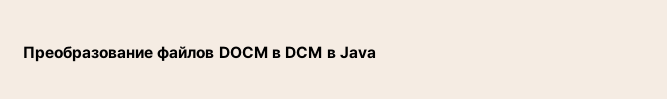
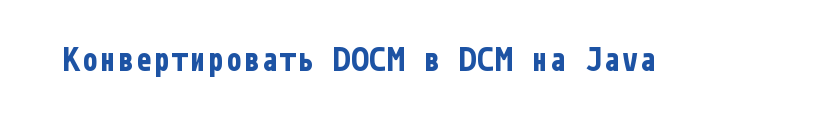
- Преобразование файлов DOCM в DCM в Java
+ Конвертировать DOCM в DCM на Java

